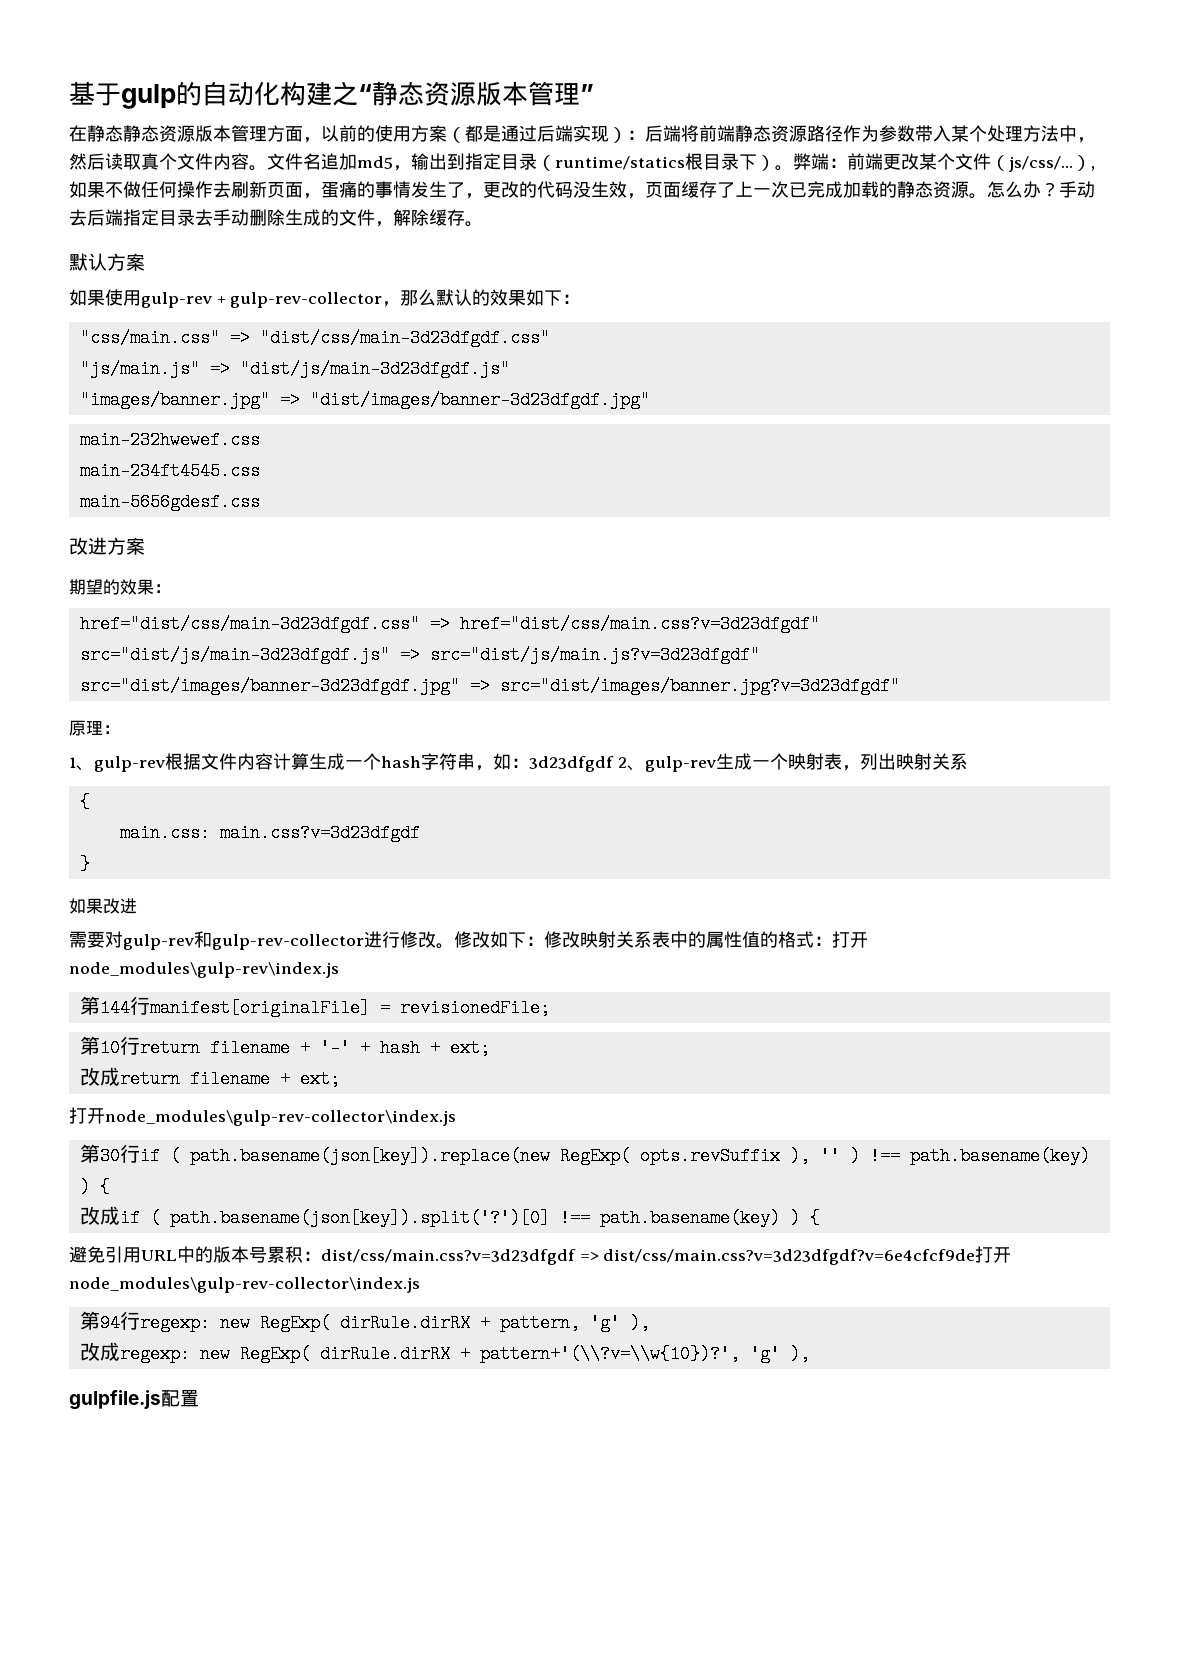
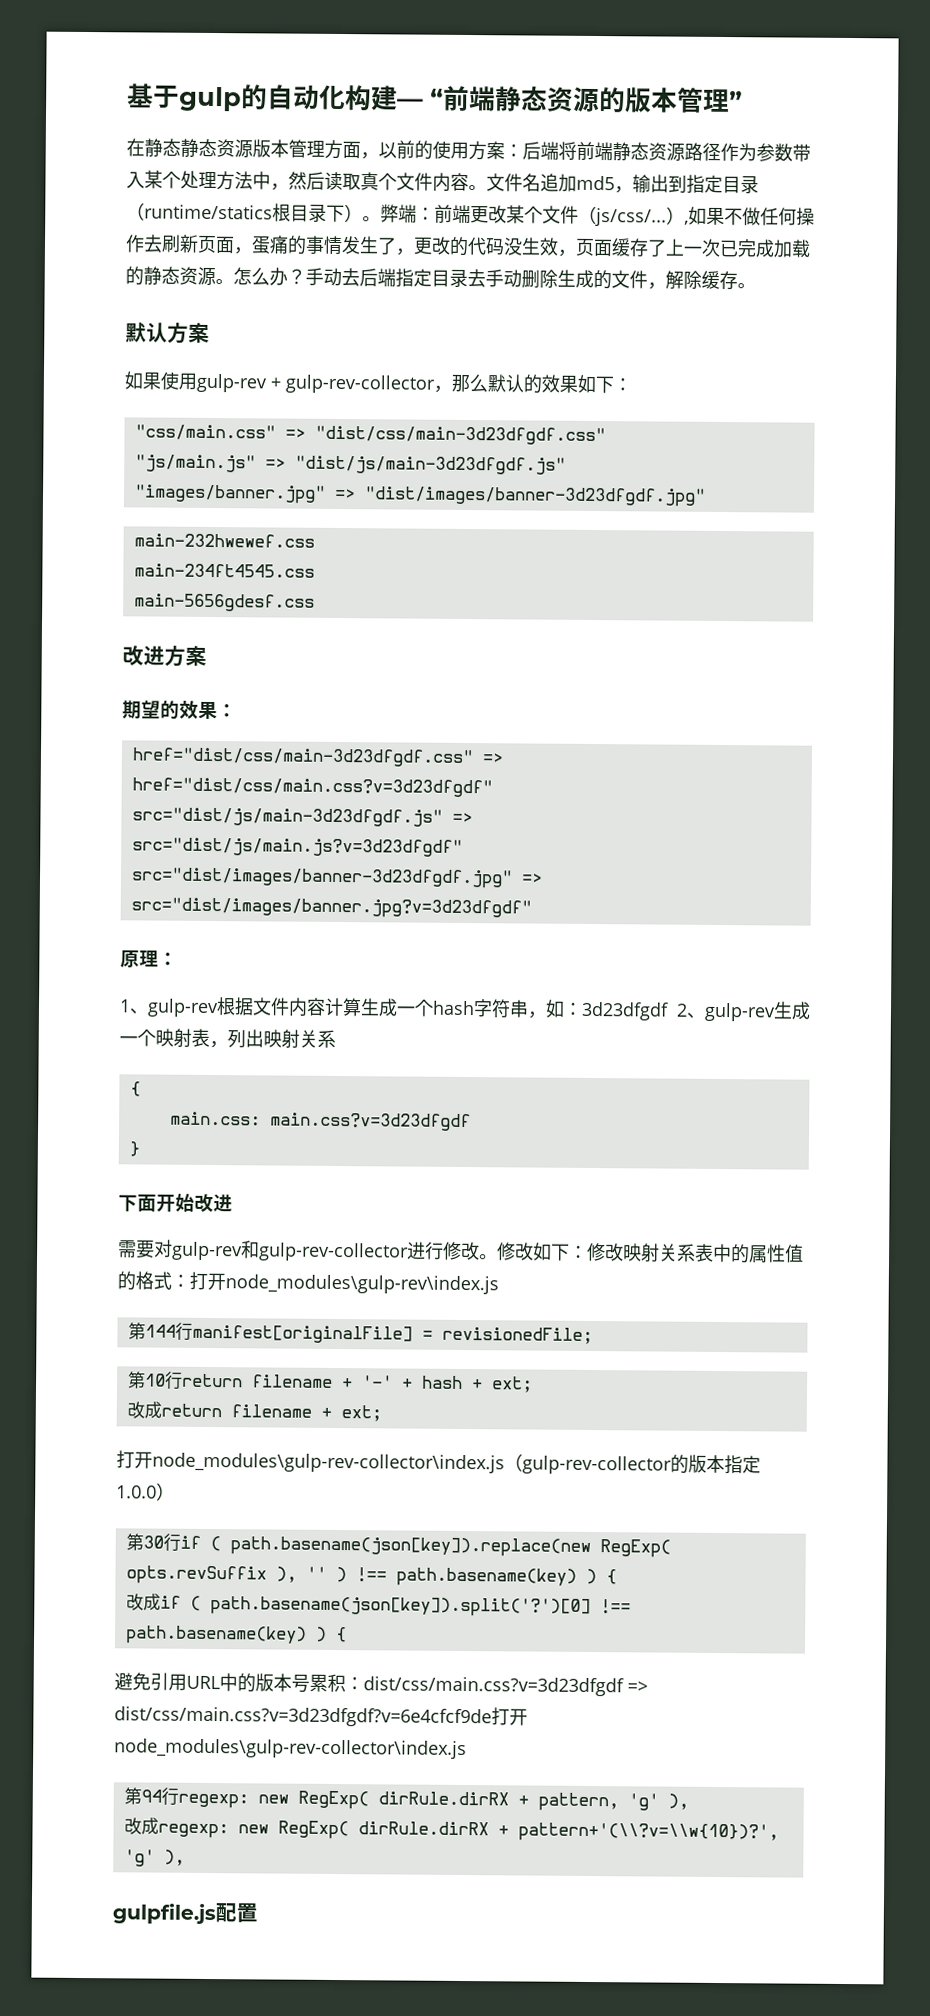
- 基于gulp的自动化构建之“静态资源版本管理”
+ 基于gulp的自动化构建— “前端静态资源的版本管理”
- 在静态静态资源版本管理方面，以前的使用方案（都是通过后端实现）：后端将前端静态资源路径作为参数带入某个处理方法中，然后读取真个文件内容。
+ 在静态静态资源版本管理方面，以前的使用方案：后端将前端静态资源路径作为参数带入某个处理方法中，然后读取真个文件内容。
- 如果改进
+ 下面开始改进
  改成return filename + ext;
- 打开node_modules\gulp-rev-collector\index.js
+ 打开node_modules\gulp-rev-collector\index.js（gulp-rev-collector的版本指定1.0.0）

